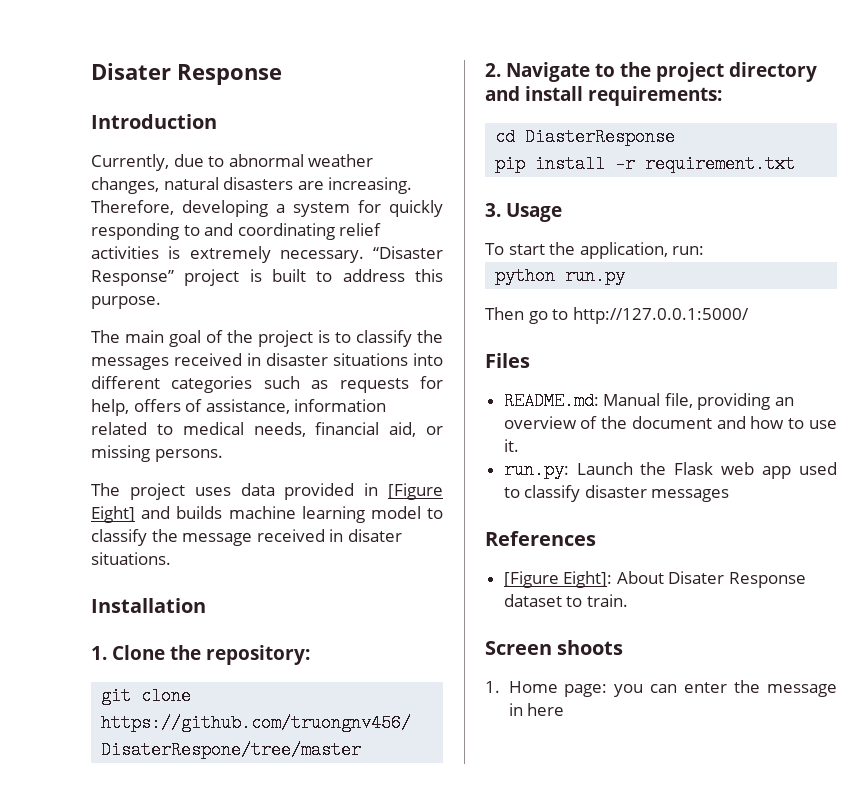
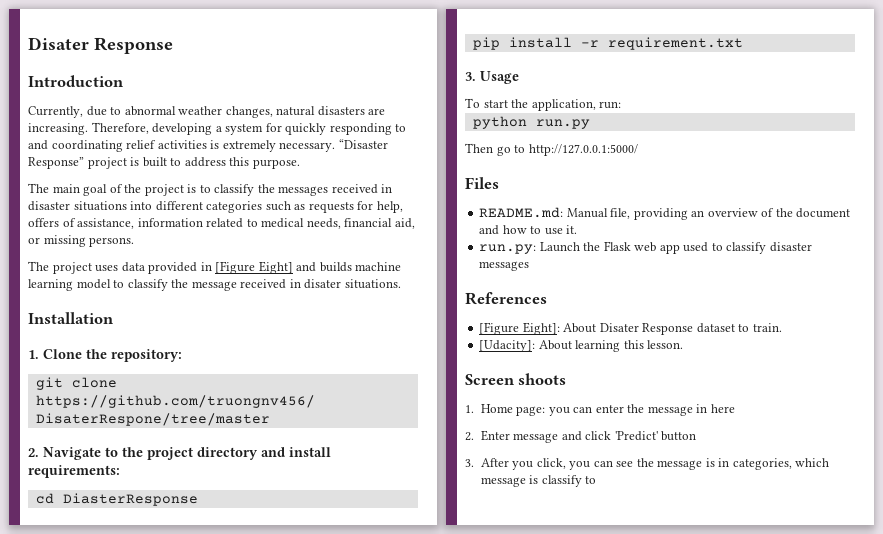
+ [Udacity]: About learning this lesson.
+ 2. Enter message and click 'Predict' button
+ 3. After you click, you can see the message is in categories, which message is classify to

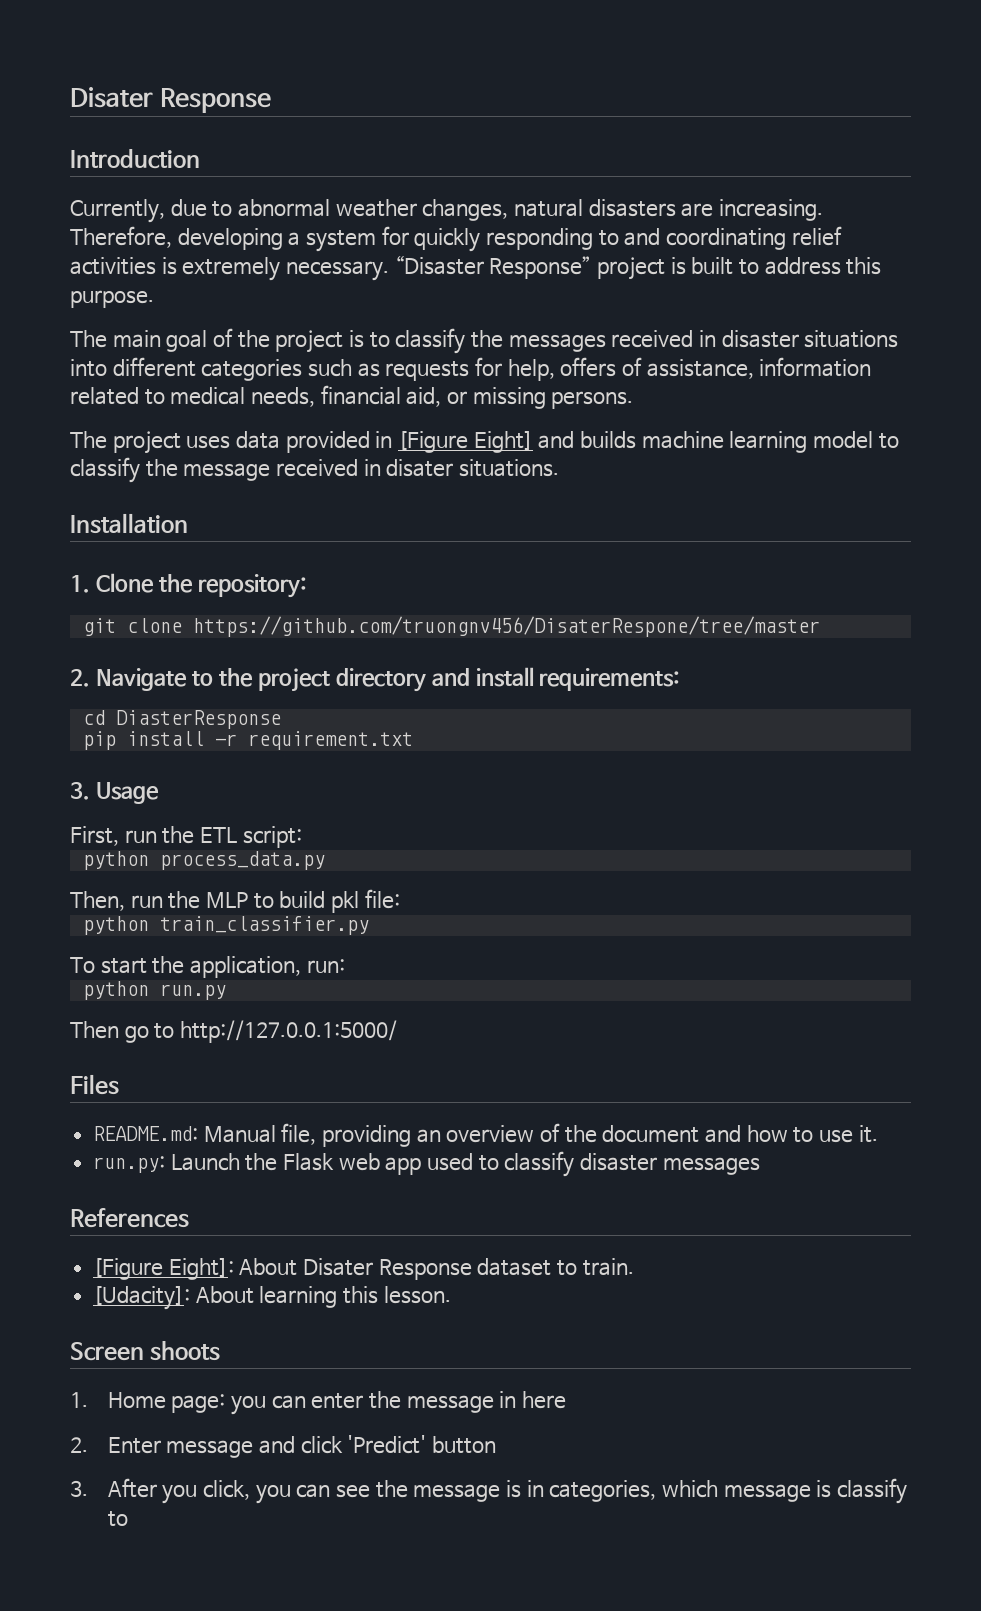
+ First, run the ETL script:
+ python process_data.py
+ Then, run the MLP to build pkl file:
+ python train_classifier.py

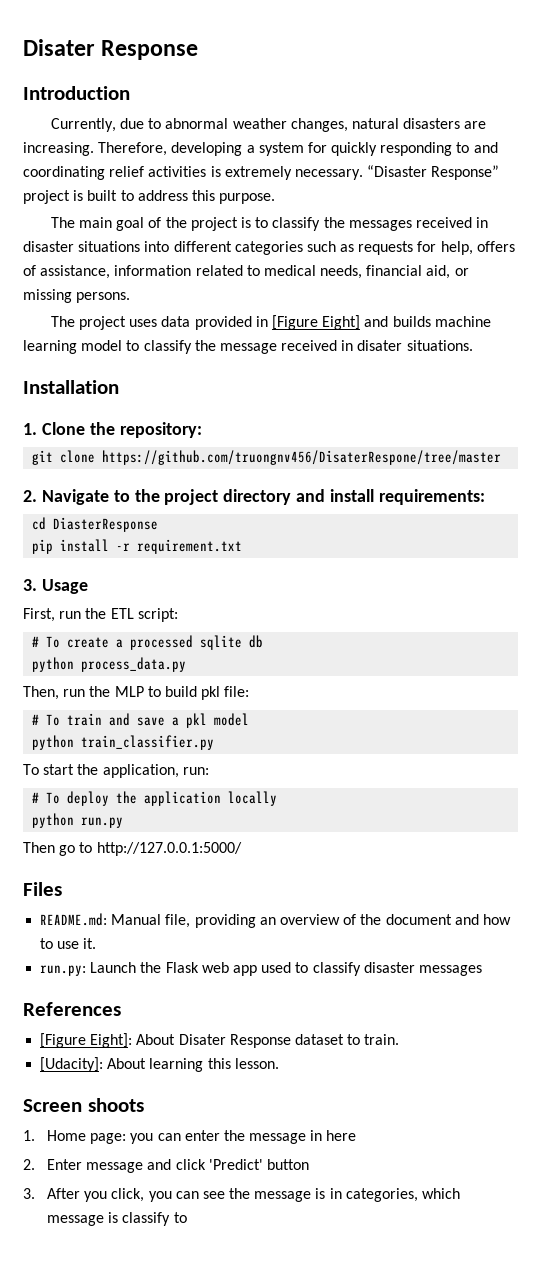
+ # To create a processed sqlite db
+ # To train and save a pkl model
+ # To deploy the application locally

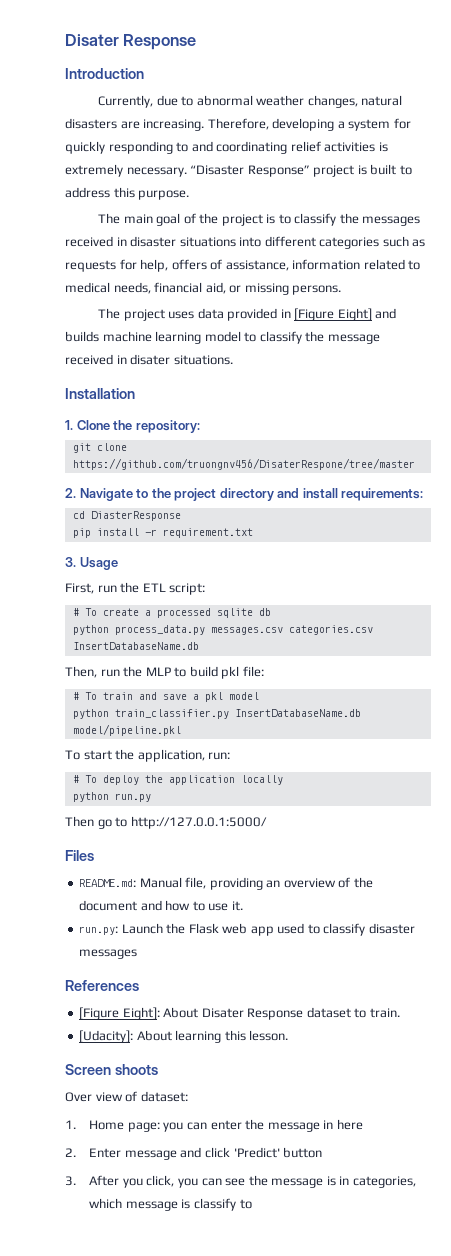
- python process_data.py
+ python process_data.py messages.csv categories.csv InsertDatabaseName.db
- python train_classifier.py
+ python train_classifier.py InsertDatabaseName.db model/pipeline.pkl
+ Over view of dataset:

